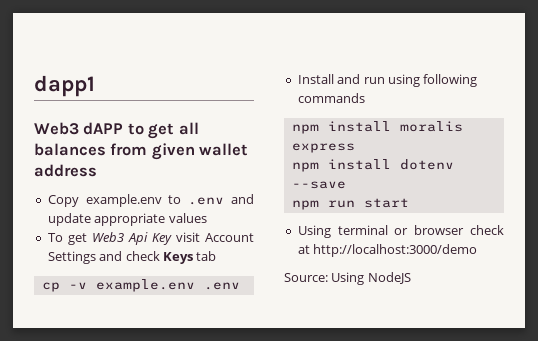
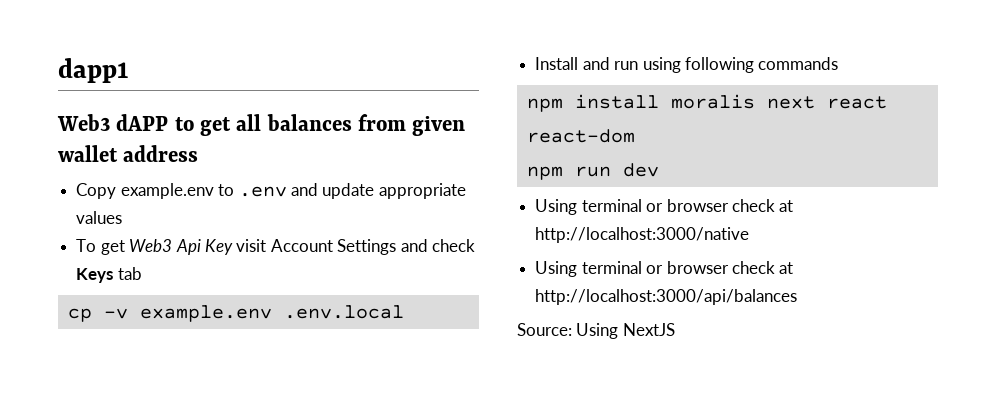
- cp -v example.env .env
+ cp -v example.env .env.local
- npm install moralis express
- npm install dotenv --save
+ npm install moralis next react react-dom
- npm run start
- Using terminal or browser check at http://localhost:3000/demo
+ npm run dev
+ Using terminal or browser check at http://localhost:3000/native
+ Using terminal or browser check at http://localhost:3000/api/balances
- Source: Using NodeJS
+ Source: Using NextJS

